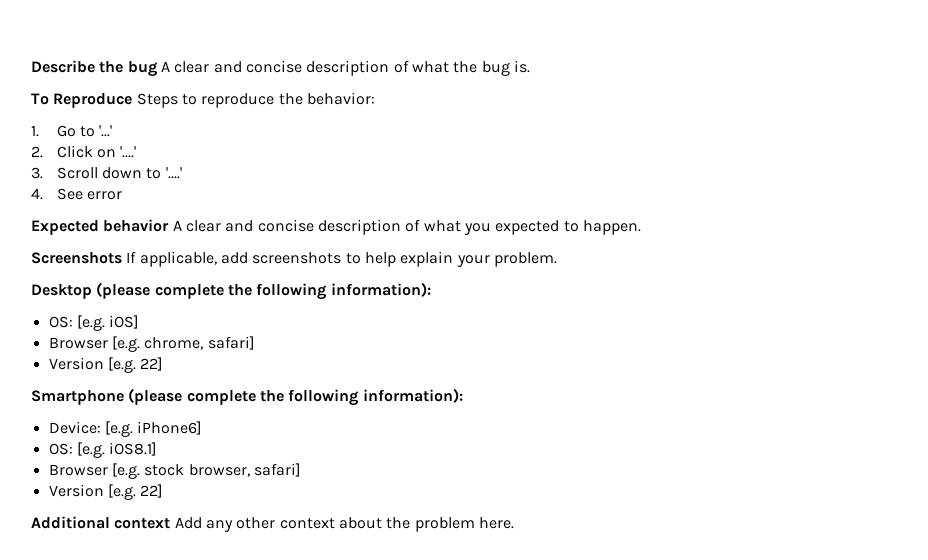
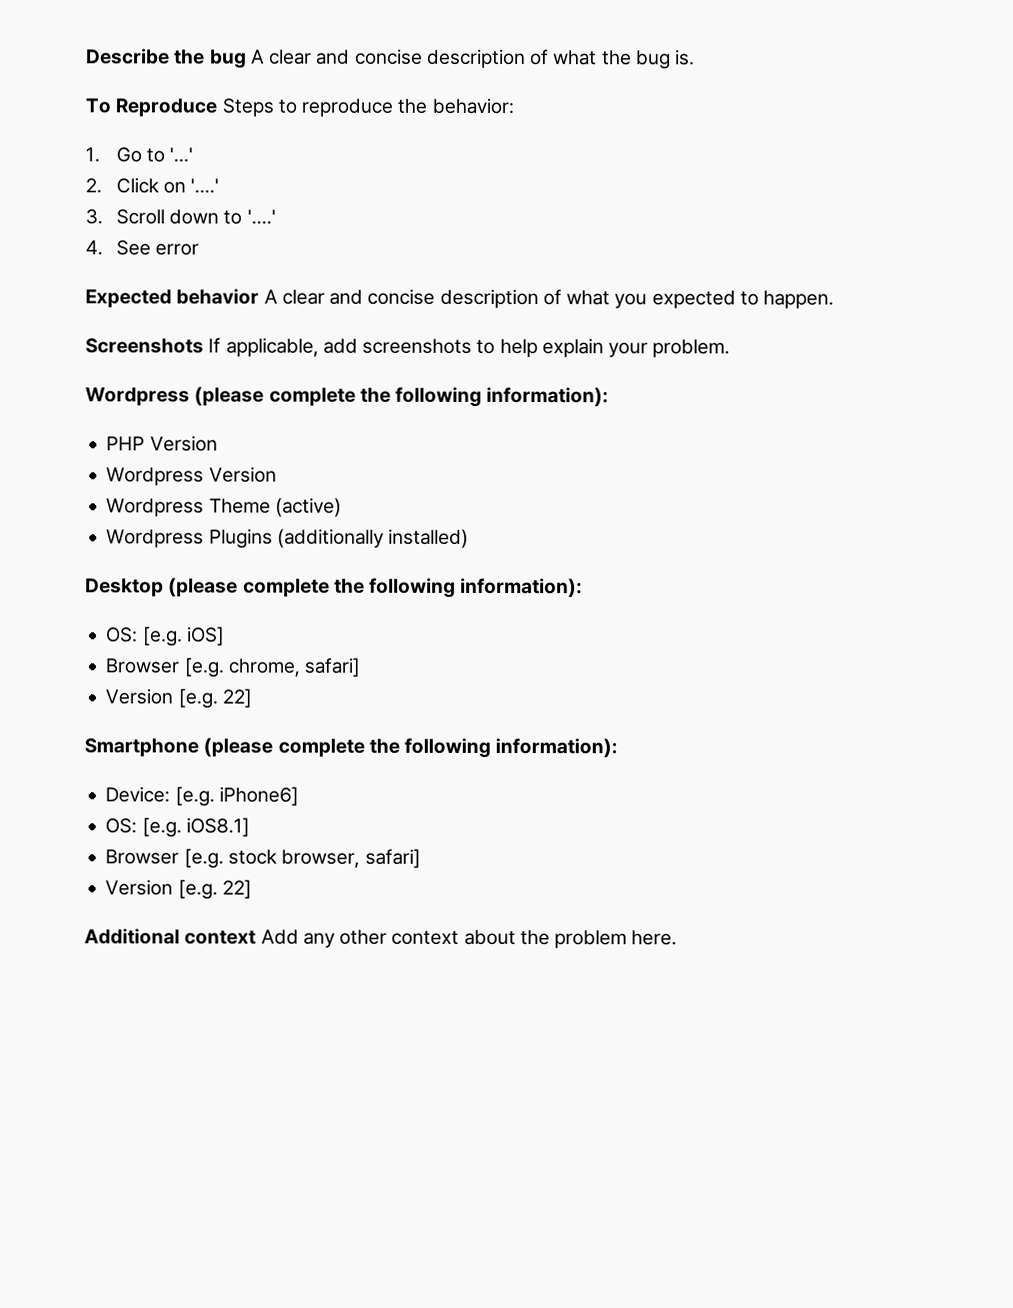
+ Wordpress (please complete the following information):
+ PHP Version
+ Wordpress Version
+ Wordpress Theme (active)
+ Wordpress Plugins (additionally installed)

